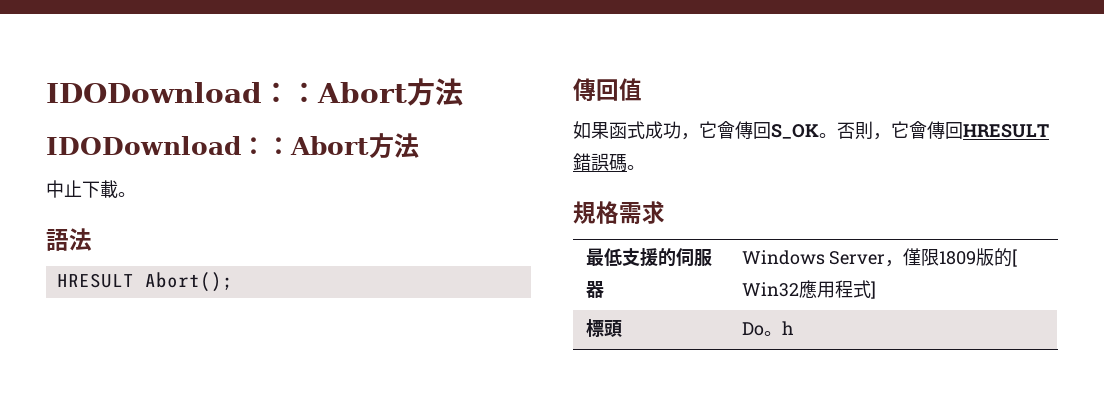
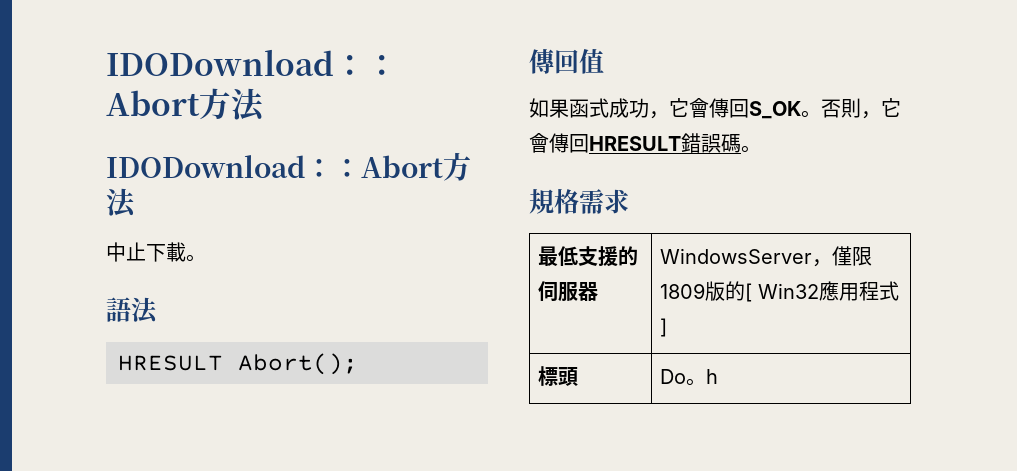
- 最低支援的伺服器 | Windows Server，僅限1809版的[ Win32應用程式]
+ 最低支援的伺服器 | WindowsServer，僅限1809版的[ Win32應用程式]

